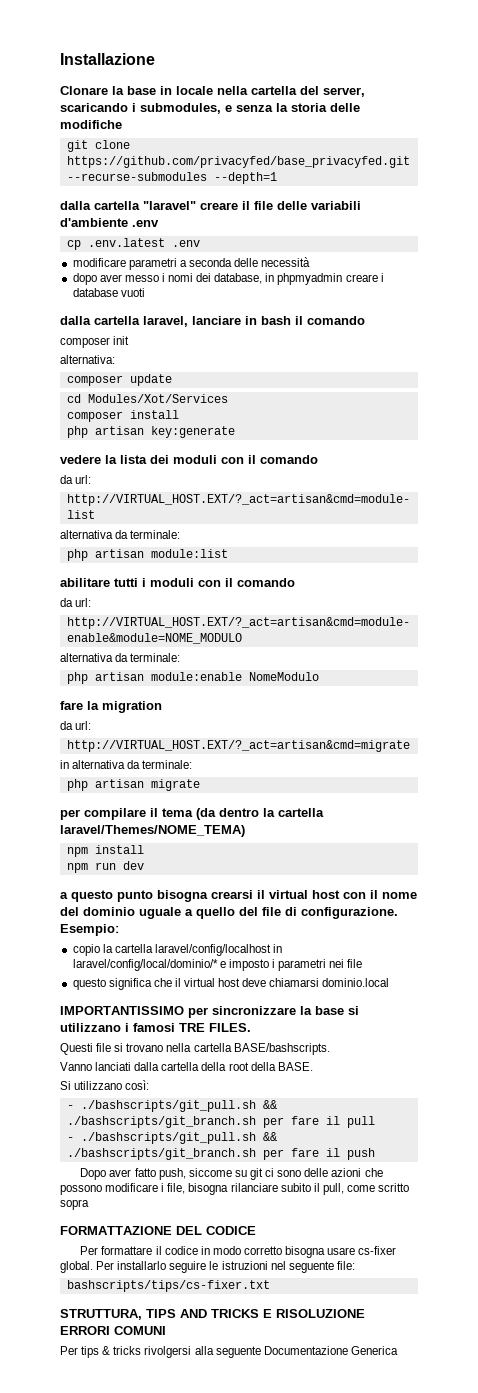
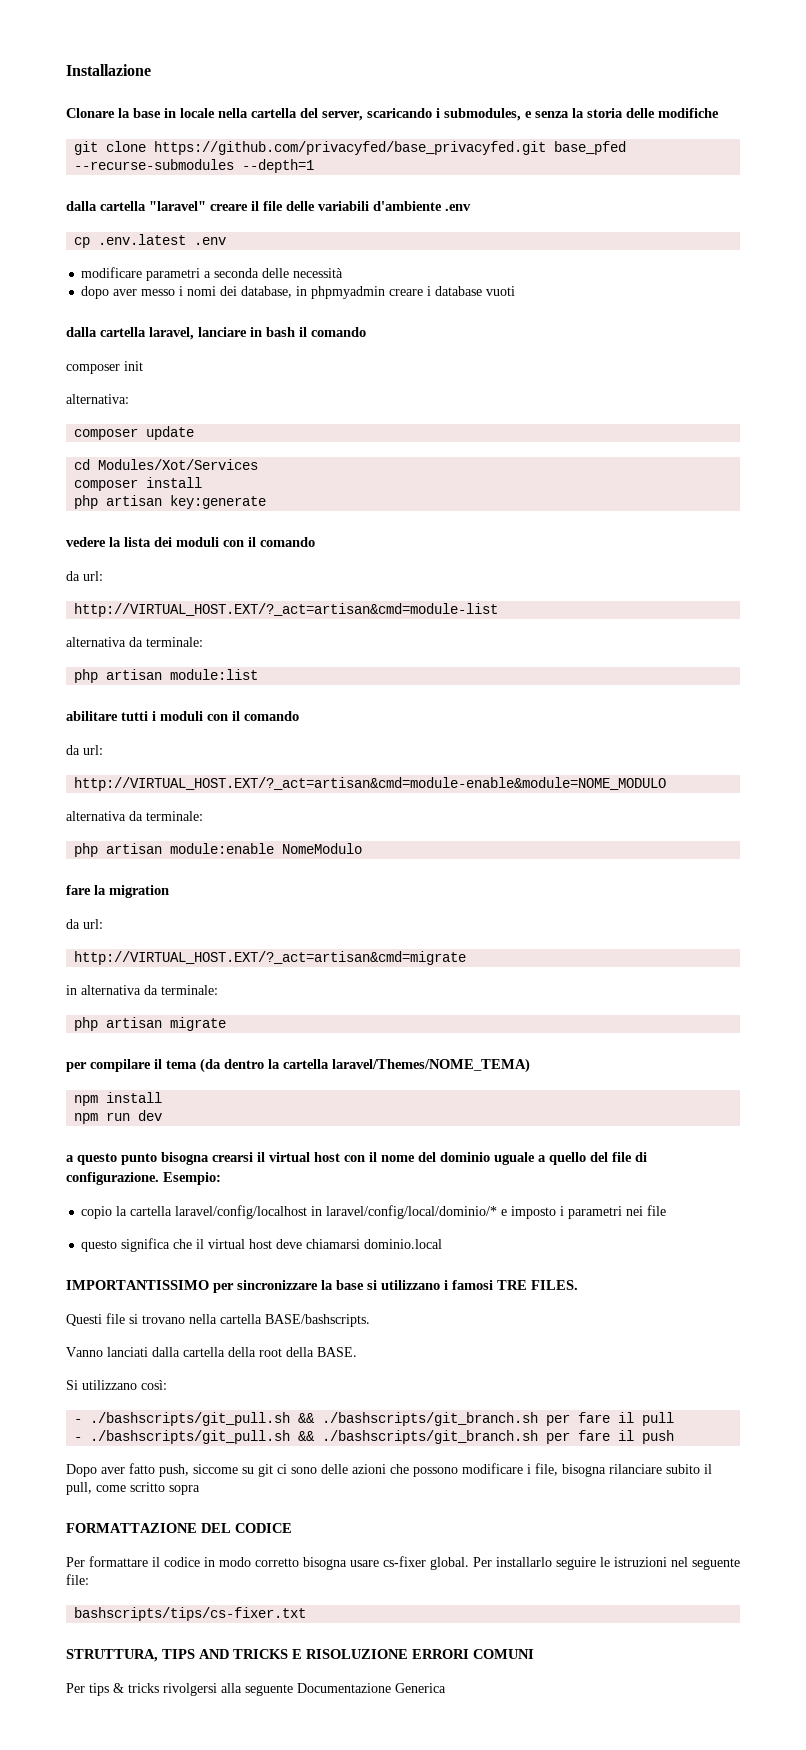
- git clone https://github.com/privacyfed/base_privacyfed.git --recurse-submodules --depth=1
+ git clone https://github.com/privacyfed/base_privacyfed.git base_pfed --recurse-submodules --depth=1

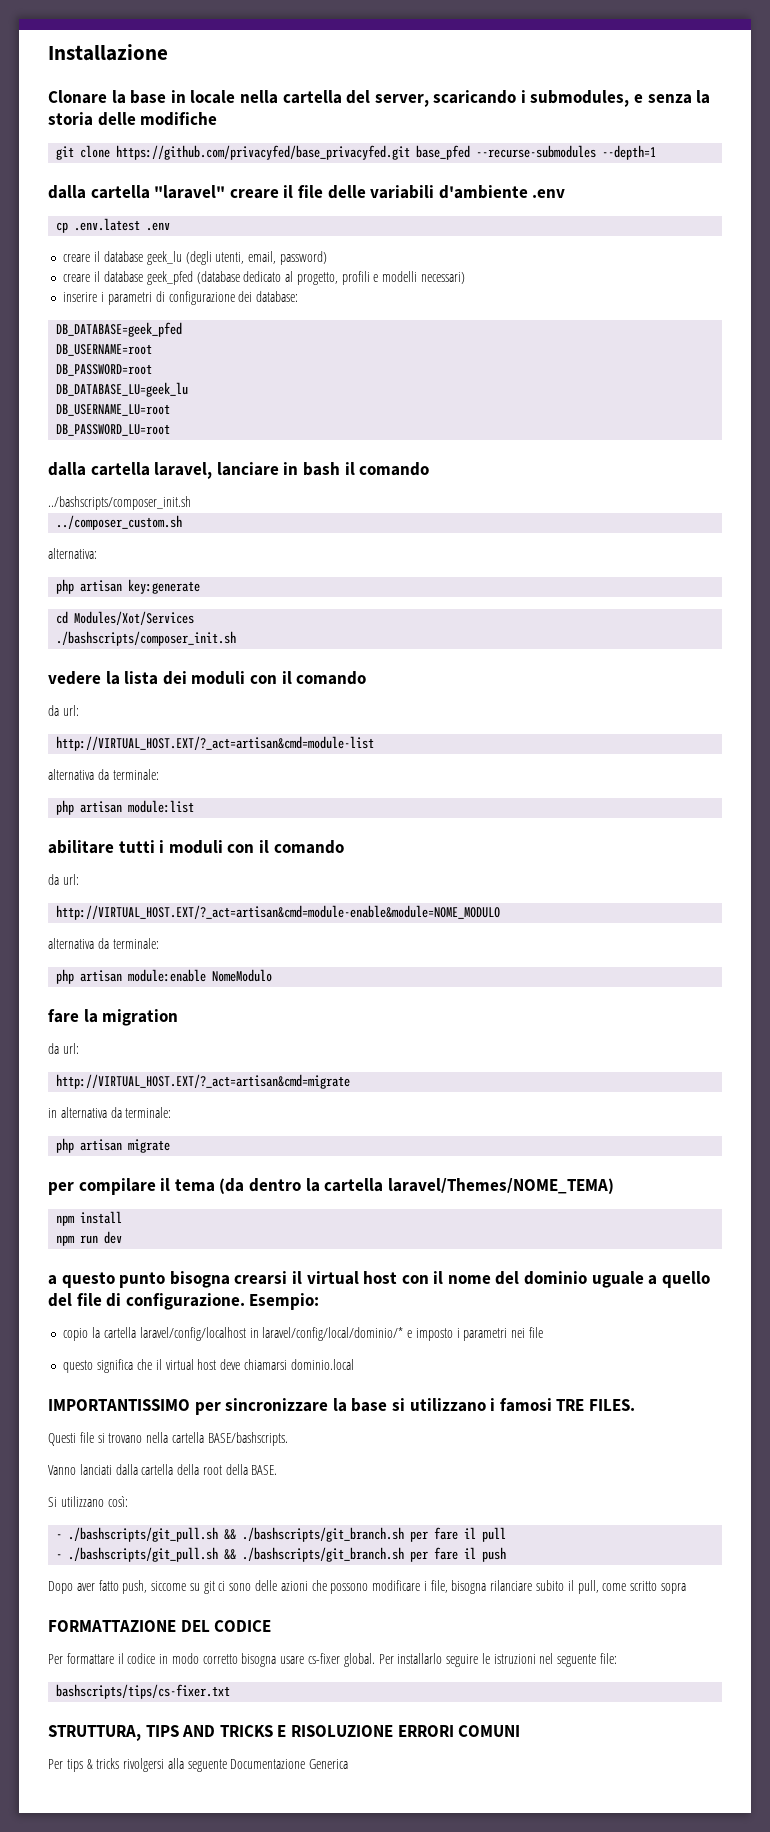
- modificare parametri a seconda delle necessità
- dopo aver messo i nomi dei database, in phpmyadmin creare i database vuoti
+ creare il database geek_lu (degli utenti, email, password)
+ creare il database geek_pfed (database dedicato al progetto, profili e modelli necessari)
+ inserire i parametri di configurazione dei database:
+ DB_DATABASE=geek_pfed
+ DB_USERNAME=root
+ DB_PASSWORD=root
+ DB_DATABASE_LU=geek_lu
+ DB_USERNAME_LU=root
+ DB_PASSWORD_LU=root
- composer init
+ ../bashscripts/composer_init.sh
+ ../composer_custom.sh
- composer update
+ php artisan key:generate
- composer install
- php artisan key:generate
+ ./bashscripts/composer_init.sh

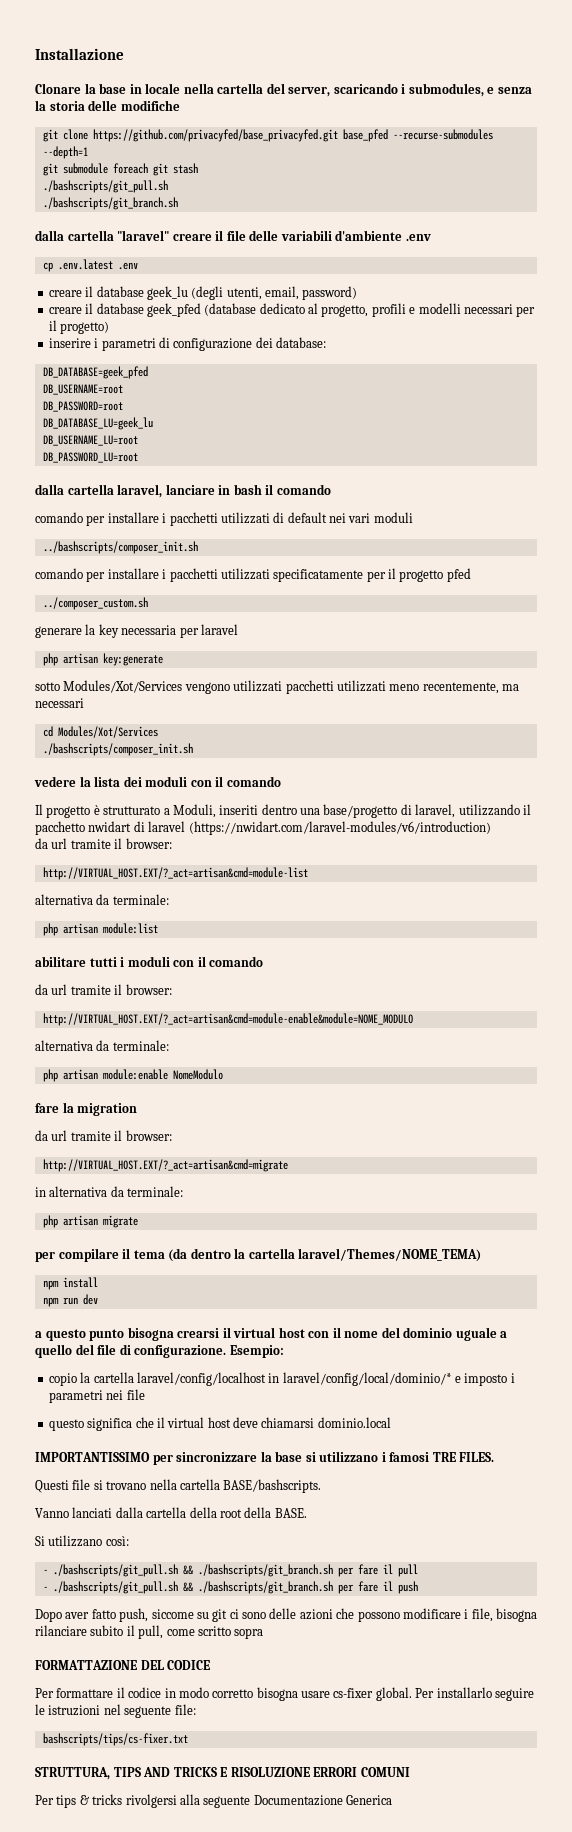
+ git submodule foreach git stash
+ ./bashscripts/git_pull.sh
+ ./bashscripts/git_branch.sh
- creare il database geek_pfed (database dedicato al progetto, profili e modelli necessari)
+ creare il database geek_pfed (database dedicato al progetto, profili e modelli necessari per il progetto)
+ comando per installare i pacchetti utilizzati di default nei vari moduli
  ../bashscripts/composer_init.sh
+ comando per installare i pacchetti utilizzati specificatamente per il progetto pfed
  ../composer_custom.sh
- alternativa:
+ generare la key necessaria per laravel
  php artisan key:generate
+ sotto Modules/Xot/Services vengono utilizzati pacchetti utilizzati meno recentemente, ma necessari
  vedere la lista dei moduli con il comando
- da url:
+ Il progetto è strutturato a Moduli, inseriti dentro una base/progetto di laravel, utilizzando il pacchetto nwidart di laravel (https://nwidart.com/laravel-modules/v6/introduction)
+ da url tramite il browser:
  abilitare tutti i moduli con il comando
- da url:
+ da url tramite il browser:
  fare la migration
- da url:
+ da url tramite il browser:

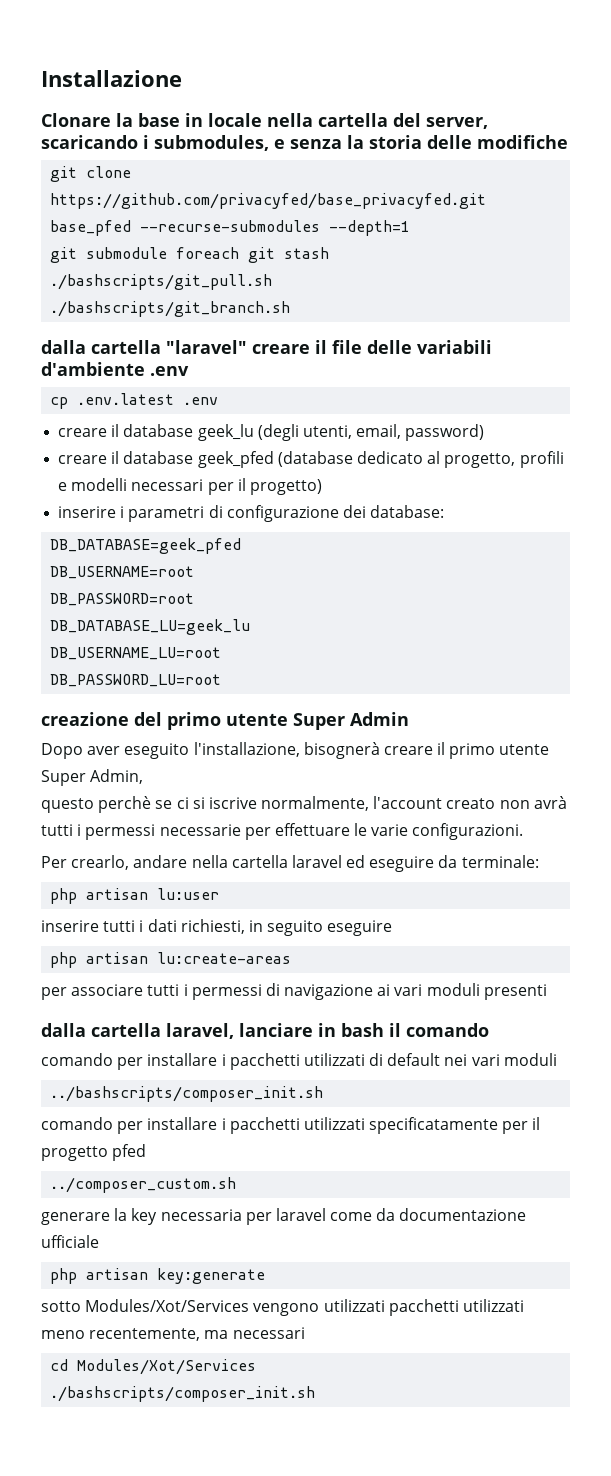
+ creazione del primo utente Super Admin
+ Dopo aver eseguito l'installazione, bisognerà creare il primo utente Super Admin,
+ questo perchè se ci si iscrive normalmente, l'account creato non avrà tutti i permessi necessarie per effettuare le varie configurazioni.
+ Per crearlo, andare nella cartella laravel ed eseguire da terminale:
+ php artisan lu:user
+ inserire tutti i dati richiesti, in seguito eseguire
+ php artisan lu:create-areas
+ per associare tutti i permessi di navigazione ai vari moduli presenti
- generare la key necessaria per laravel
+ generare la key necessaria per laravel come da documentazione ufficiale
- vedere la lista dei moduli con il comando
- Il progetto è strutturato a Moduli, inseriti dentro una base/progetto di laravel, utilizzando il pacchetto nwidart di laravel (https://nwidart.com/laravel-modules/v6/introduction)
- da url tramite il browser:
- http://VIRTUAL_HOST.EXT/?_act=artisan&cmd=module-list
- alternativa da terminale:
- php artisan module:list
- abilitare tutti i moduli con il comando
- da url tramite il browser:
- http://VIRTUAL_HOST.EXT/?_act=artisan&cmd=module-enable&module=NOME_MODULO
- alternativa da terminale:
- php artisan module:enable NomeModulo
- fare la migration
- da url tramite il browser:
- http://VIRTUAL_HOST.EXT/?_act=artisan&cmd=migrate
- in alternativa da terminale:
- php artisan migrate
- per compilare il tema (da dentro la cartella laravel/Themes/NOME_TEMA)
- npm install
- npm run dev
- a questo punto bisogna crearsi il virtual host con il nome del dominio uguale a quello del file di configurazione. Esempio:
- copio la cartella laravel/config/localhost in laravel/config/local/dominio/* e imposto i parametri nei file
- questo significa che il virtual host deve chiamarsi dominio.local
- IMPORTANTISSIMO per sincronizzare la base si utilizzano i famosi TRE FILES.
- Questi file si trovano nella cartella BASE/bashscripts.
- Vanno lanciati dalla cartella della root della BASE.
- Si utilizzano così:
- - ./bashscripts/git_pull.sh && ./bashscripts/git_branch.sh per fare il pull
- - ./bashscripts/git_pull.sh && ./bashscripts/git_branch.sh per fare il push
- Dopo aver fatto push, siccome su git ci sono delle azioni che possono modificare i file, bisogna rilanciare subito il pull, come scritto sopra
- FORMATTAZIONE DEL CODICE
- Per formattare il codice in modo corretto bisogna usare cs-fixer global. Per installarlo seguire le istruzioni nel seguente file:
- bashscripts/tips/cs-fixer.txt
- STRUTTURA, TIPS AND TRICKS E RISOLUZIONE ERRORI COMUNI
- Per tips & tricks rivolgersi alla seguente Documentazione Generica

